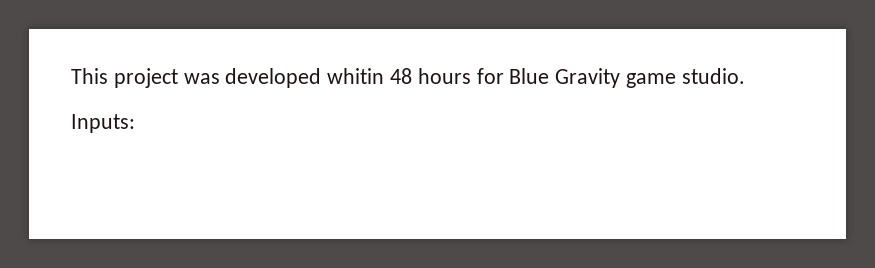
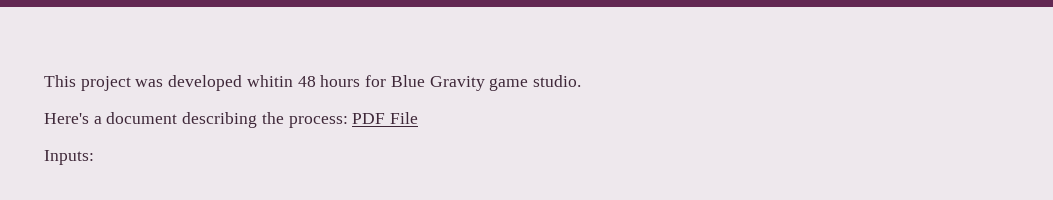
+ Here's a document describing the process: PDF File

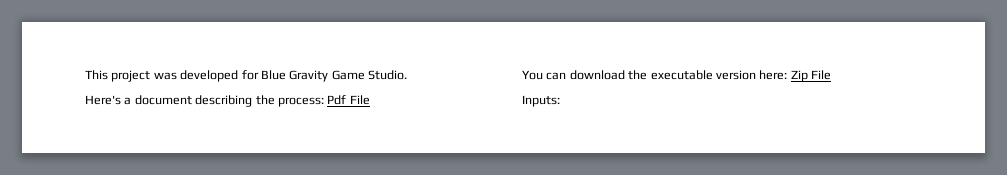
- This project was developed whitin 48 hours for Blue Gravity game studio.
+ This project was developed for Blue Gravity Game Studio.
- Here's a document describing the process: PDF File
+ Here's a document describing the process: Pdf File
+ You can download the executable version here: Zip File

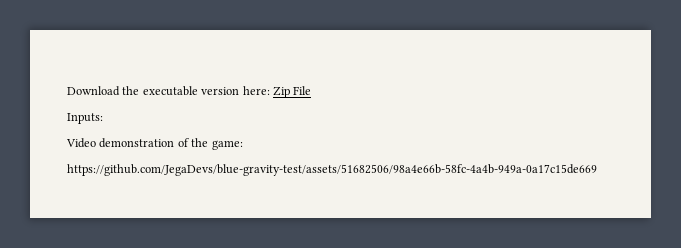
- This project was developed for Blue Gravity Game Studio.
- Here's a document describing the process: Pdf File
- You can download the executable version here: Zip File
+ Download the executable version here: Zip File
+ Video demonstration of the game:
+ https://github.com/JegaDevs/blue-gravity-test/assets/51682506/98a4e66b-58fc-4a4b-949a-0a17c15de669

